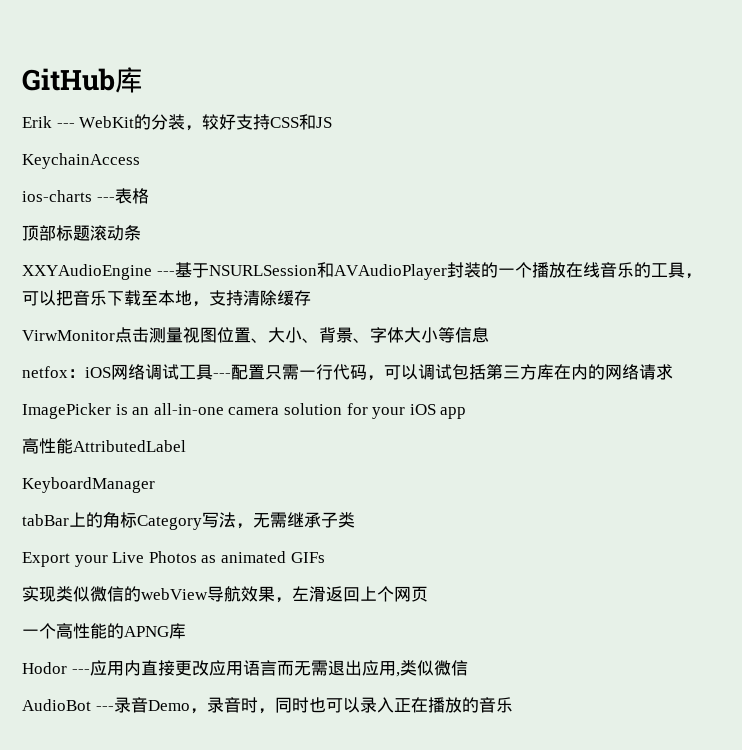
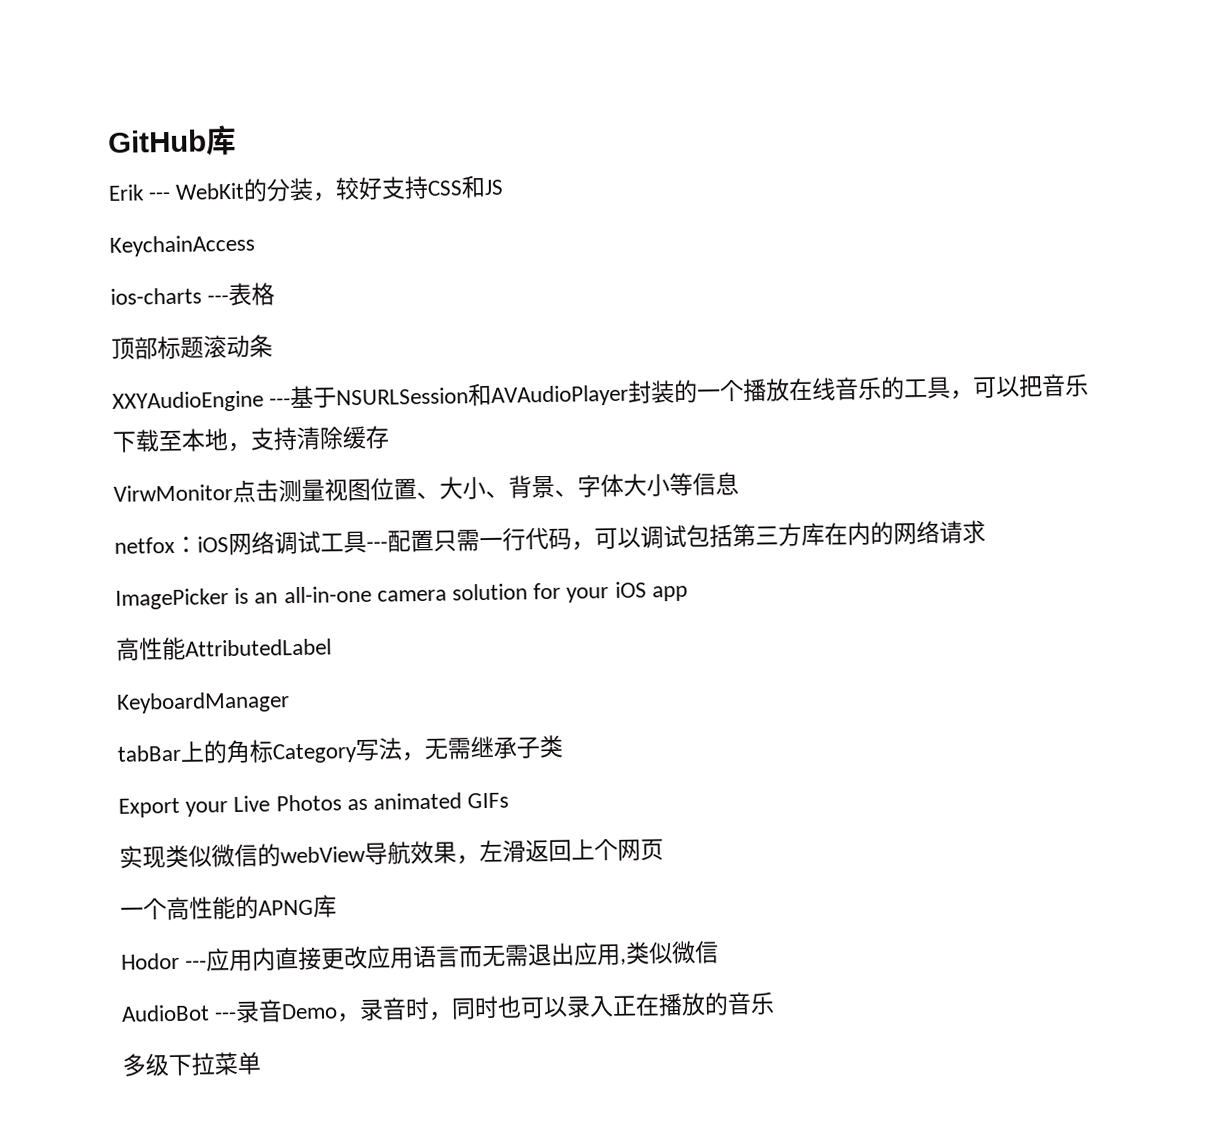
+ 多级下拉菜单

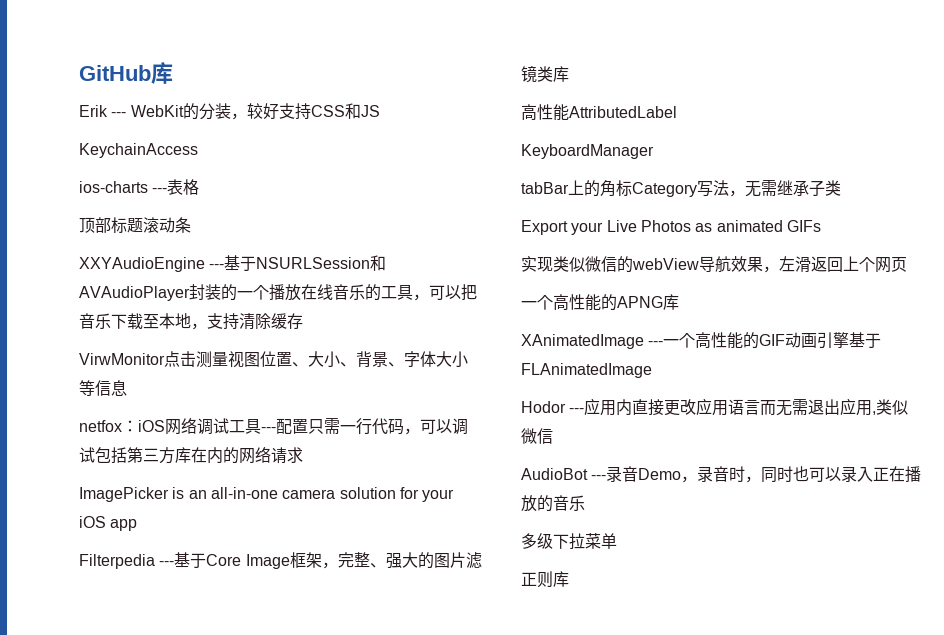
+ Filterpedia ---基于Core Image框架，完整、强大的图片滤镜类库
+ XAnimatedImage ---一个高性能的GIF动画引擎基于FLAnimatedImage
+ 正则库

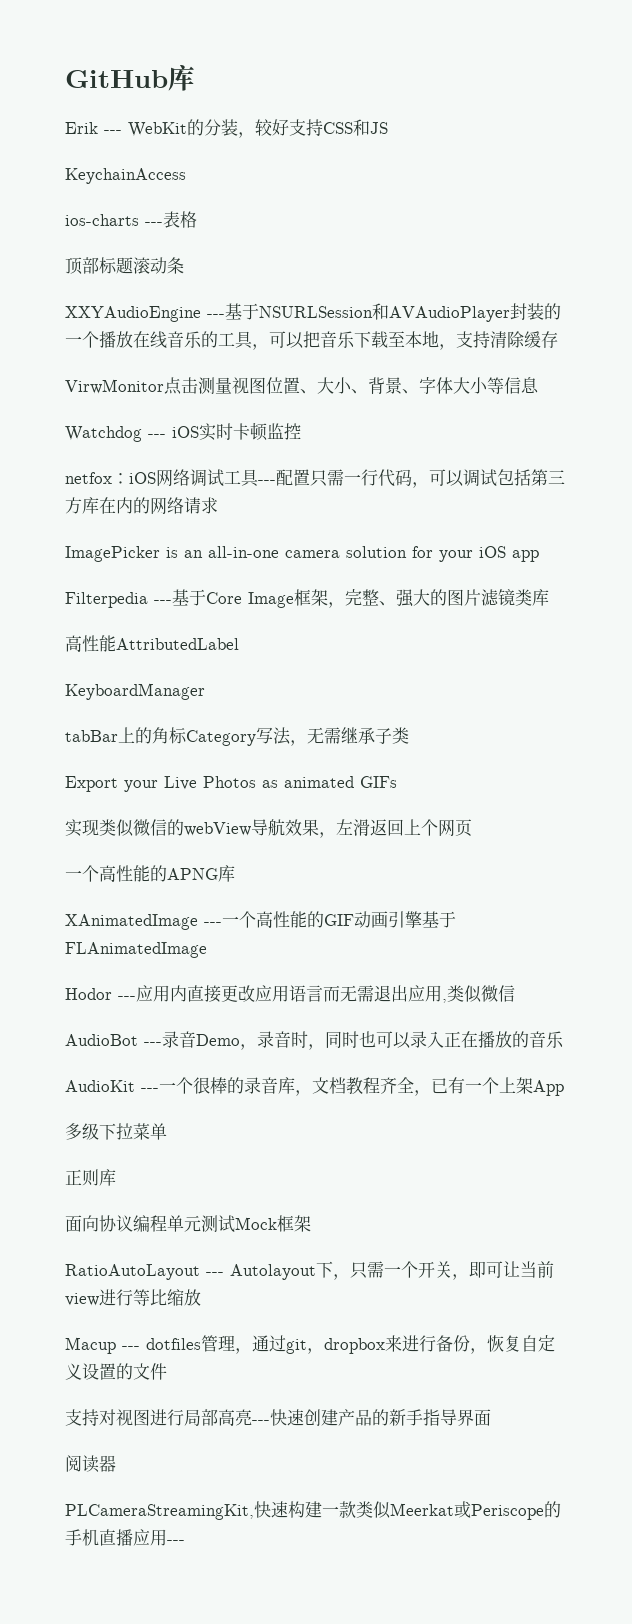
+ Watchdog --- iOS实时卡顿监控
+ AudioKit ---一个很棒的录音库，文档教程齐全，已有一个上架App
+ 面向协议编程单元测试Mock框架
+ RatioAutoLayout --- Autolayout下，只需一个开关，即可让当前view进行等比缩放
+ Macup --- dotfiles管理，通过git，dropbox来进行备份，恢复自定义设置的文件
+ 支持对视图进行局部高亮---快速创建产品的新手指导界面
+ 阅读器
+ PLCameraStreamingKit,快速构建一款类似Meerkat或Periscope的手机直播应用---

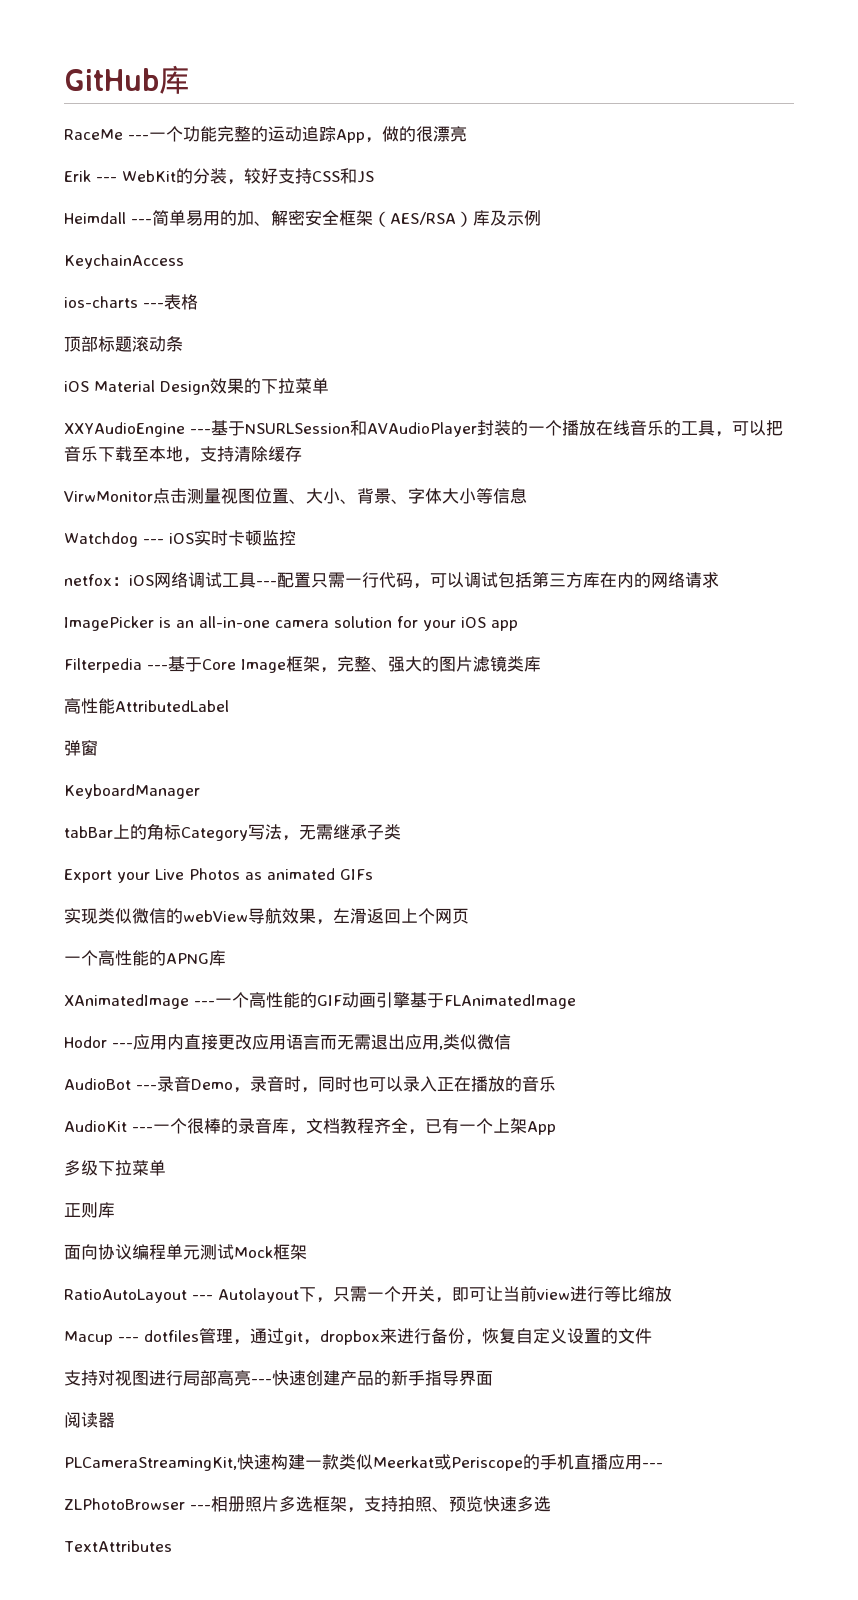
+ RaceMe ---一个功能完整的运动追踪App，做的很漂亮
+ Heimdall ---简单易用的加、解密安全框架（AES/RSA）库及示例
+ iOS Material Design效果的下拉菜单
+ 弹窗
+ ZLPhotoBrowser ---相册照片多选框架，支持拍照、预览快速多选
+ TextAttributes

